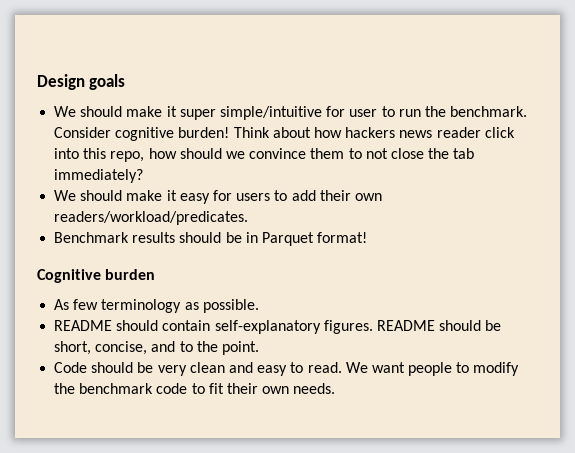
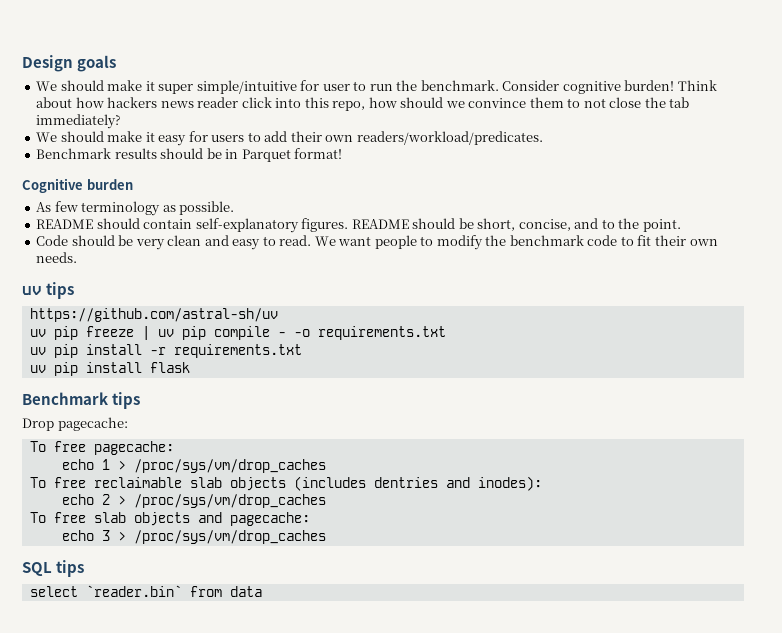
+ uv tips
+ https://github.com/astral-sh/uv
+ uv pip freeze | uv pip compile - -o requirements.txt
+ uv pip install -r requirements.txt
+ uv pip install flask
+ Benchmark tips
+ Drop pagecache:
+ To free pagecache:
+ echo 1 > /proc/sys/vm/drop_caches
+ To free reclaimable slab objects (includes dentries and inodes):
+ echo 2 > /proc/sys/vm/drop_caches
+ To free slab objects and pagecache:
+ echo 3 > /proc/sys/vm/drop_caches
+ SQL tips
+ select `reader.bin` from data

